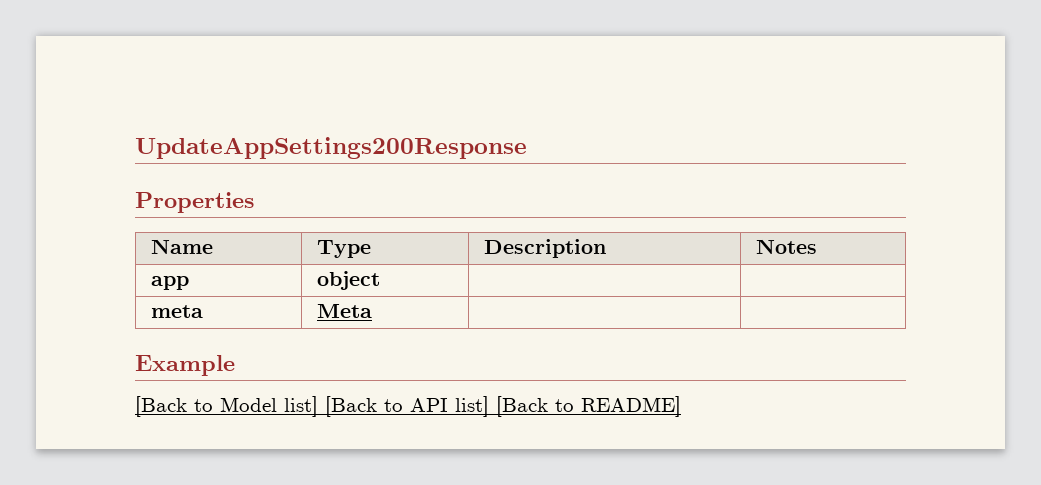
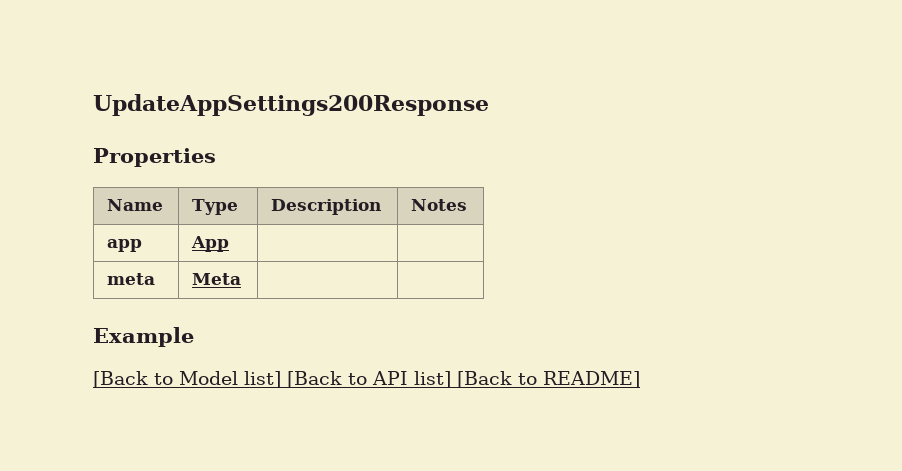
- app | object | |
+ app | App | |

